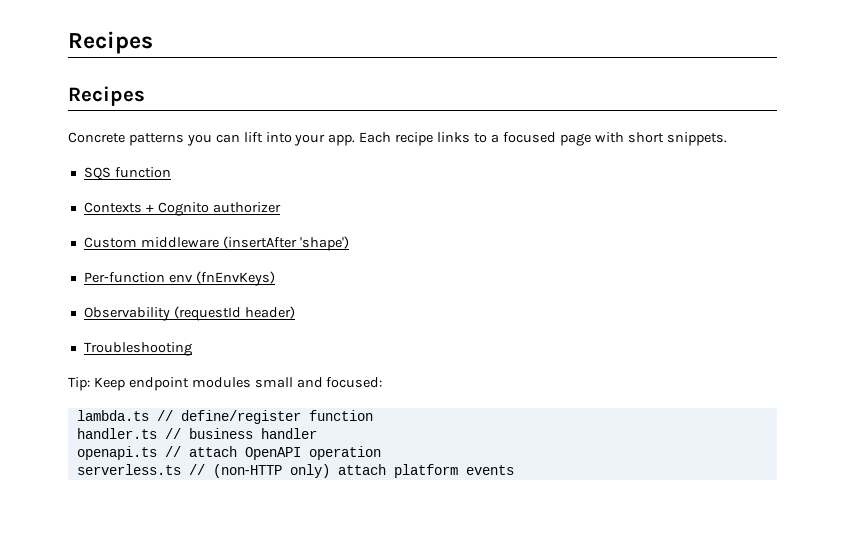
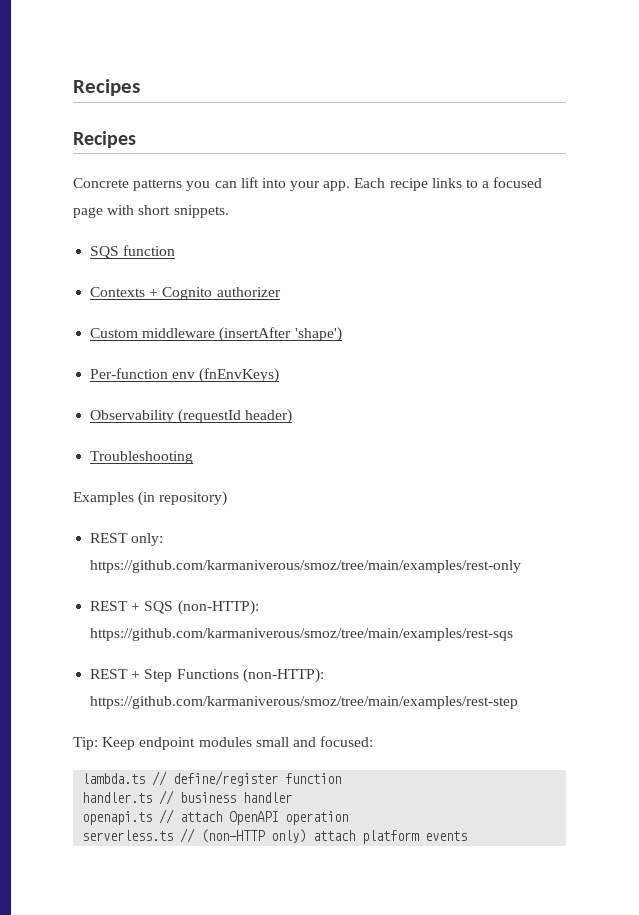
+ Examples (in repository)
+ REST only: https://github.com/karmaniverous/smoz/tree/main/examples/rest-only
+ REST + SQS (non‑HTTP): https://github.com/karmaniverous/smoz/tree/main/examples/rest-sqs
+ REST + Step Functions (non‑HTTP): https://github.com/karmaniverous/smoz/tree/main/examples/rest-step

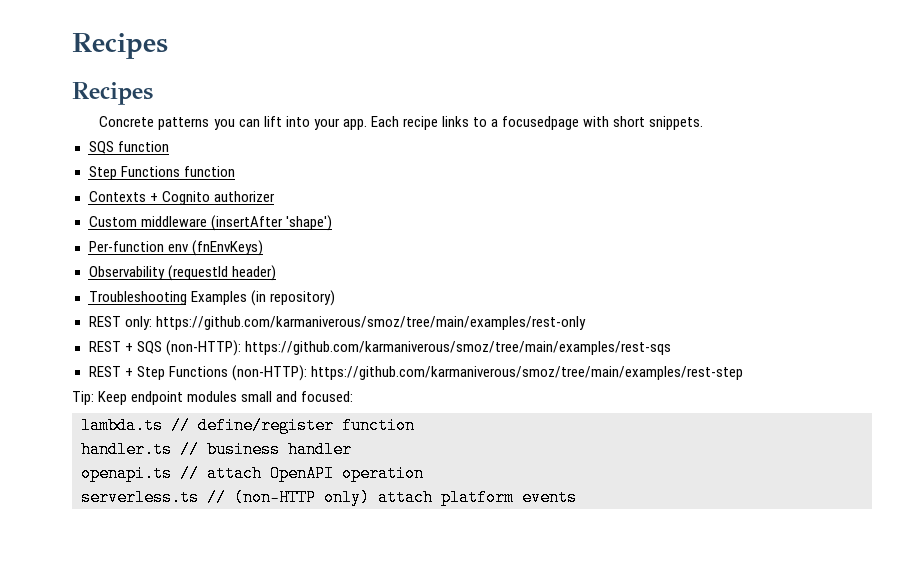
- Each recipe links to a focused page with short snippets.
+ Each recipe links to a focusedpage with short snippets.
+ Step Functions function
- Troubleshooting
- Examples (in repository)
+ Troubleshooting Examples (in repository)

